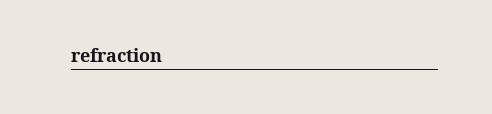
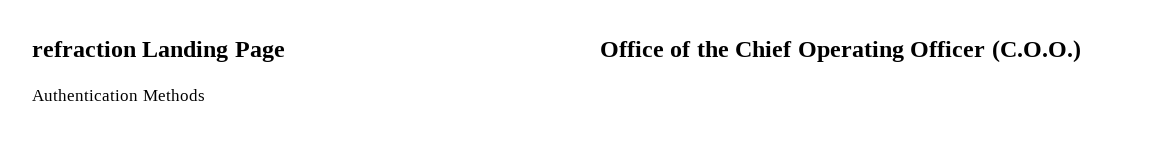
- refraction
+ refraction Landing Page
+ Authentication Methods
+ Office of the Chief Operating Officer (C.O.O.)

